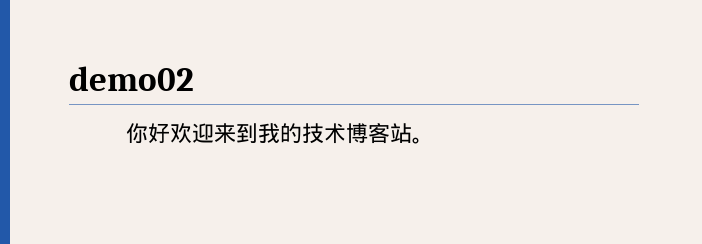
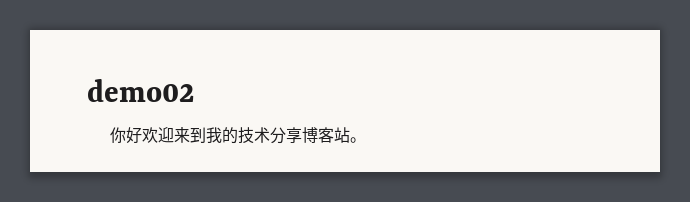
- 你好欢迎来到我的技术博客站。
+ 你好欢迎来到我的技术分享博客站。

